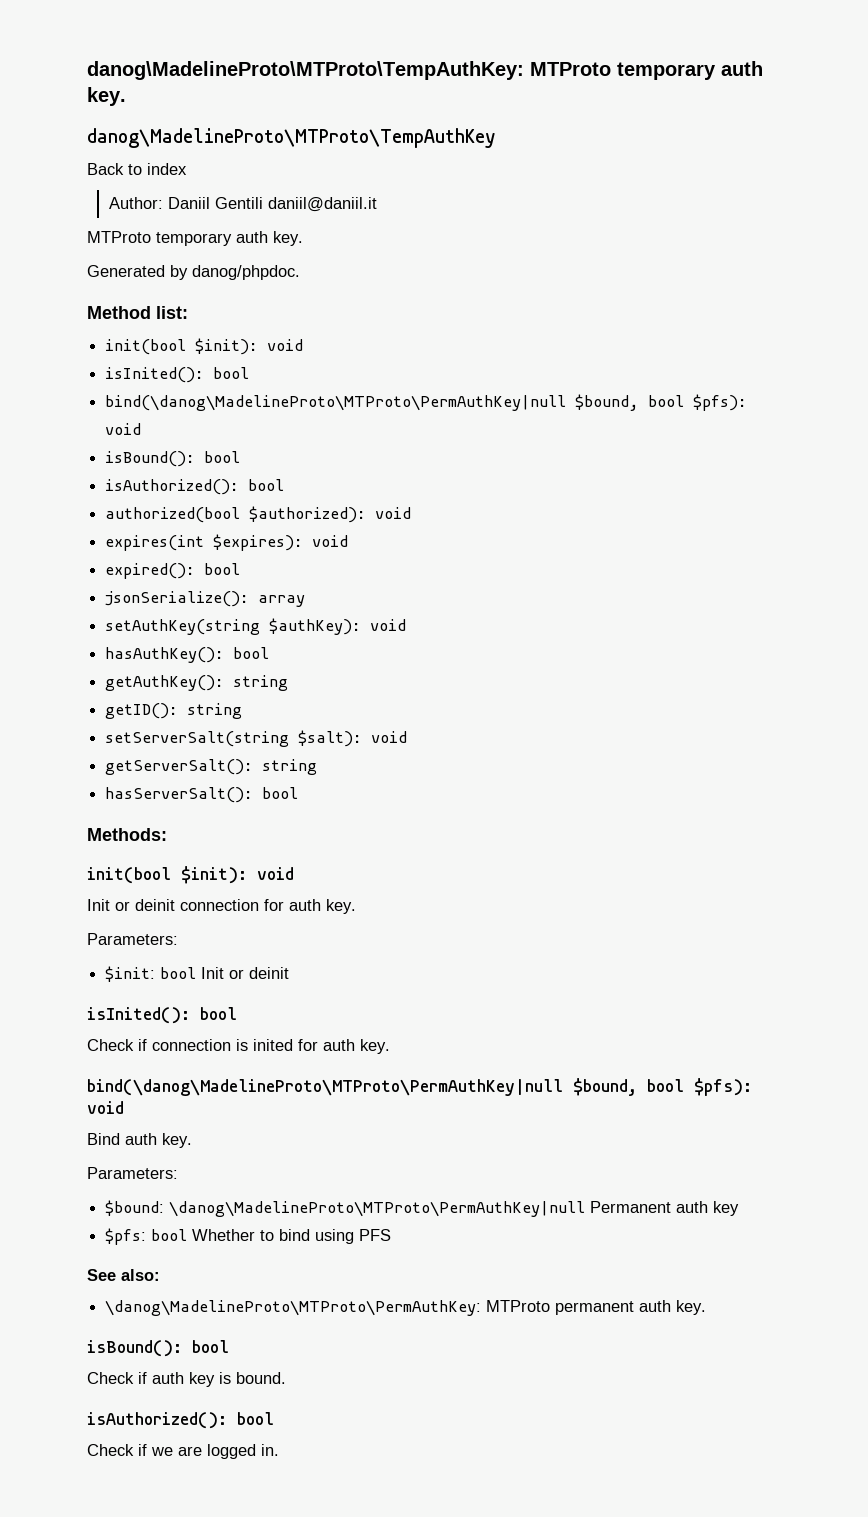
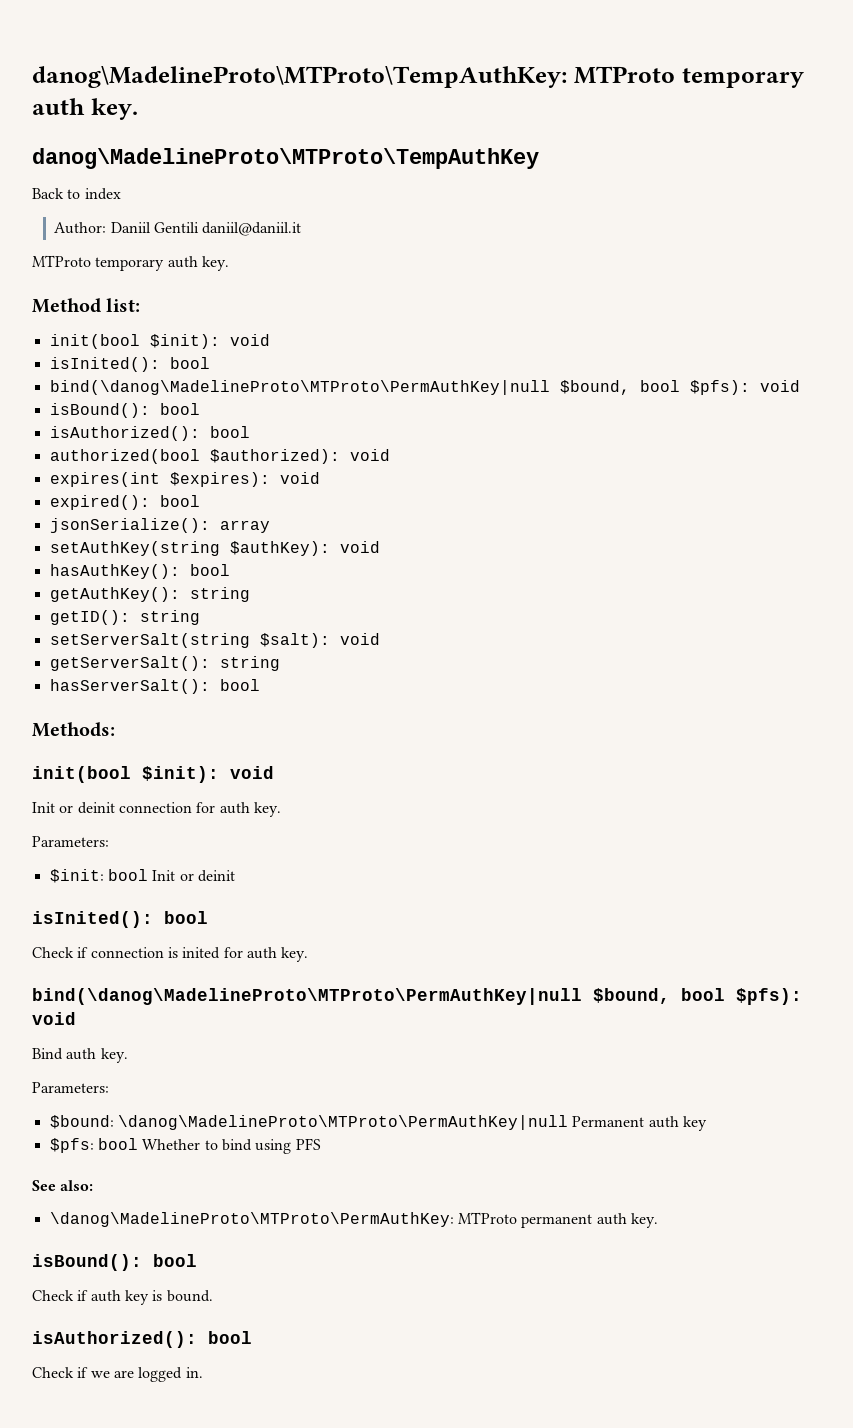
- Generated by danog/phpdoc.

